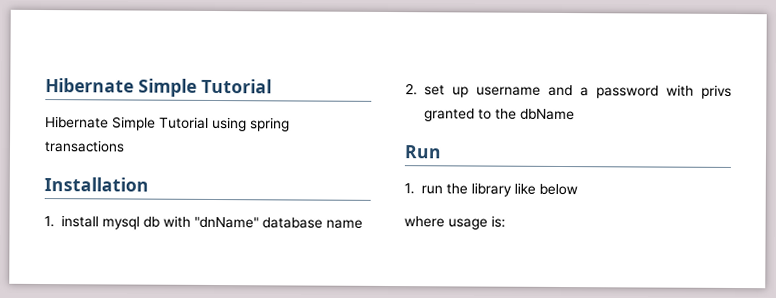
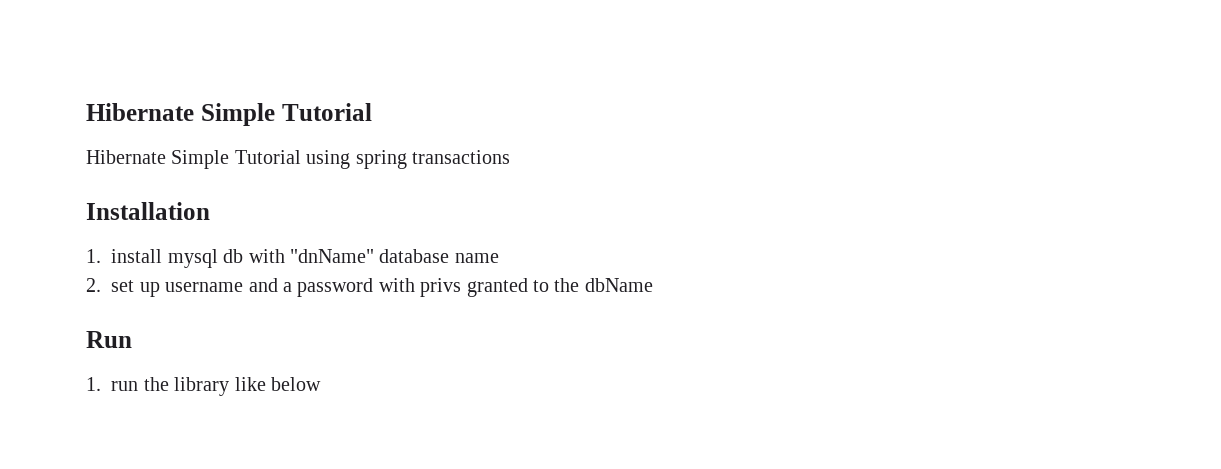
- where usage is:

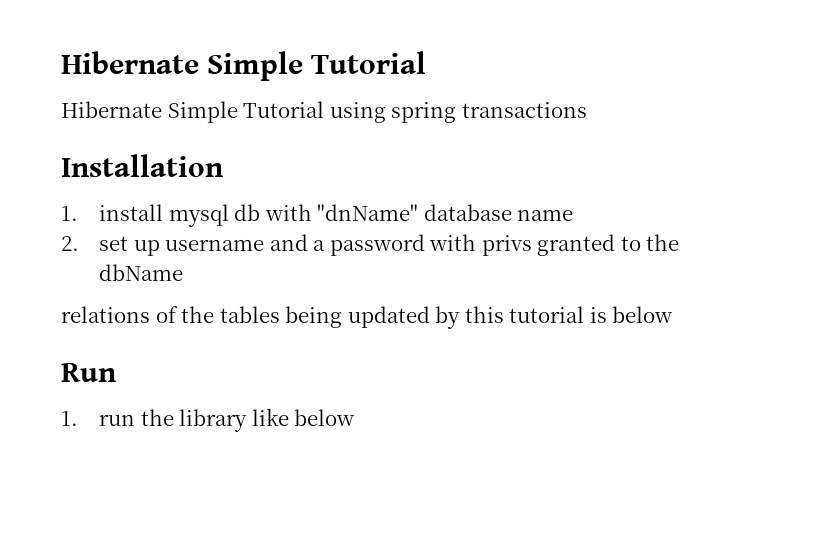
+ relations of the tables being updated by this tutorial is below

